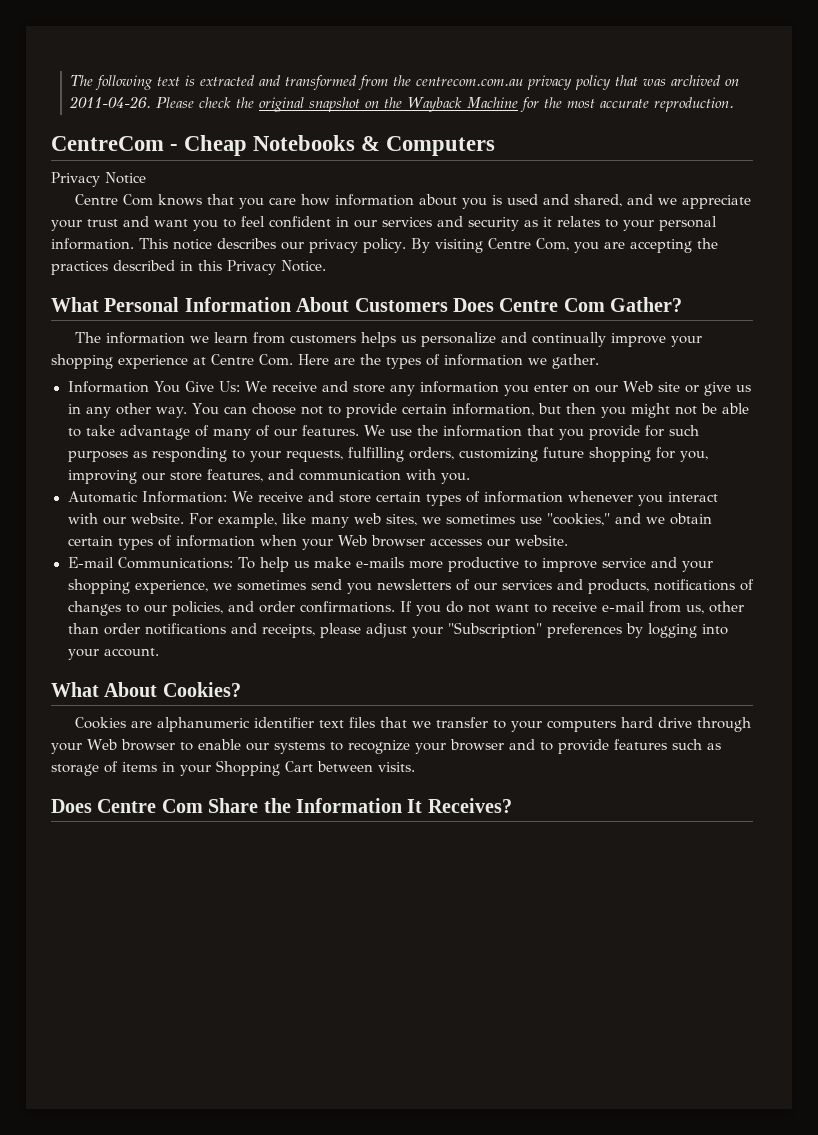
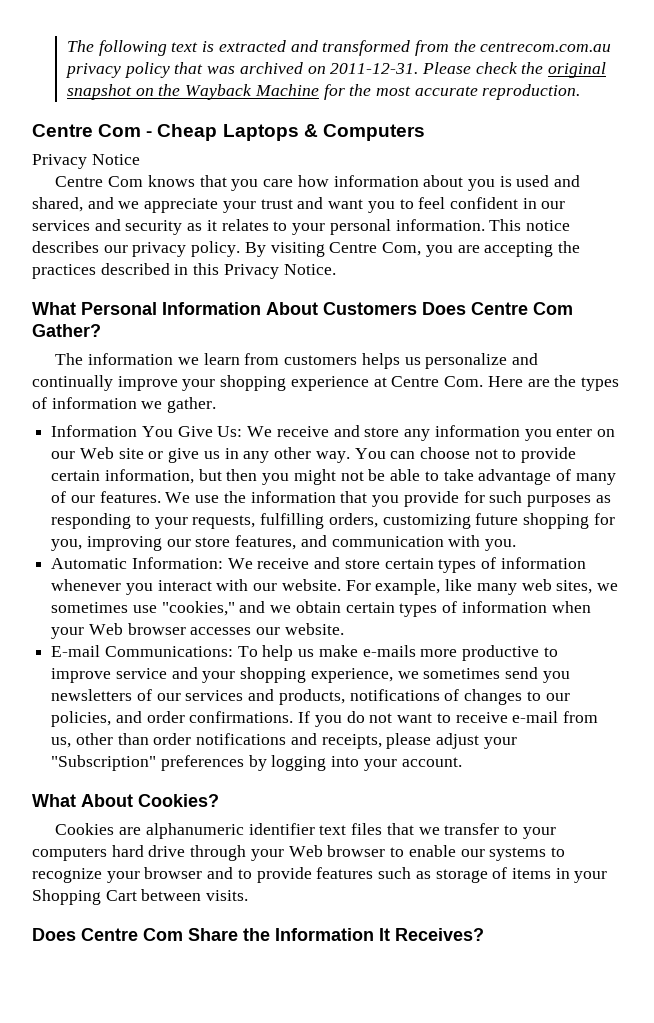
- The following text is extracted and transformed from the centrecom.com.au privacy policy that was archived on 2011-04-26.
+ The following text is extracted and transformed from the centrecom.com.au privacy policy that was archived on 2011-12-31.
- CentreCom - Cheap Notebooks & Computers
+ Centre Com - Cheap Laptops & Computers

